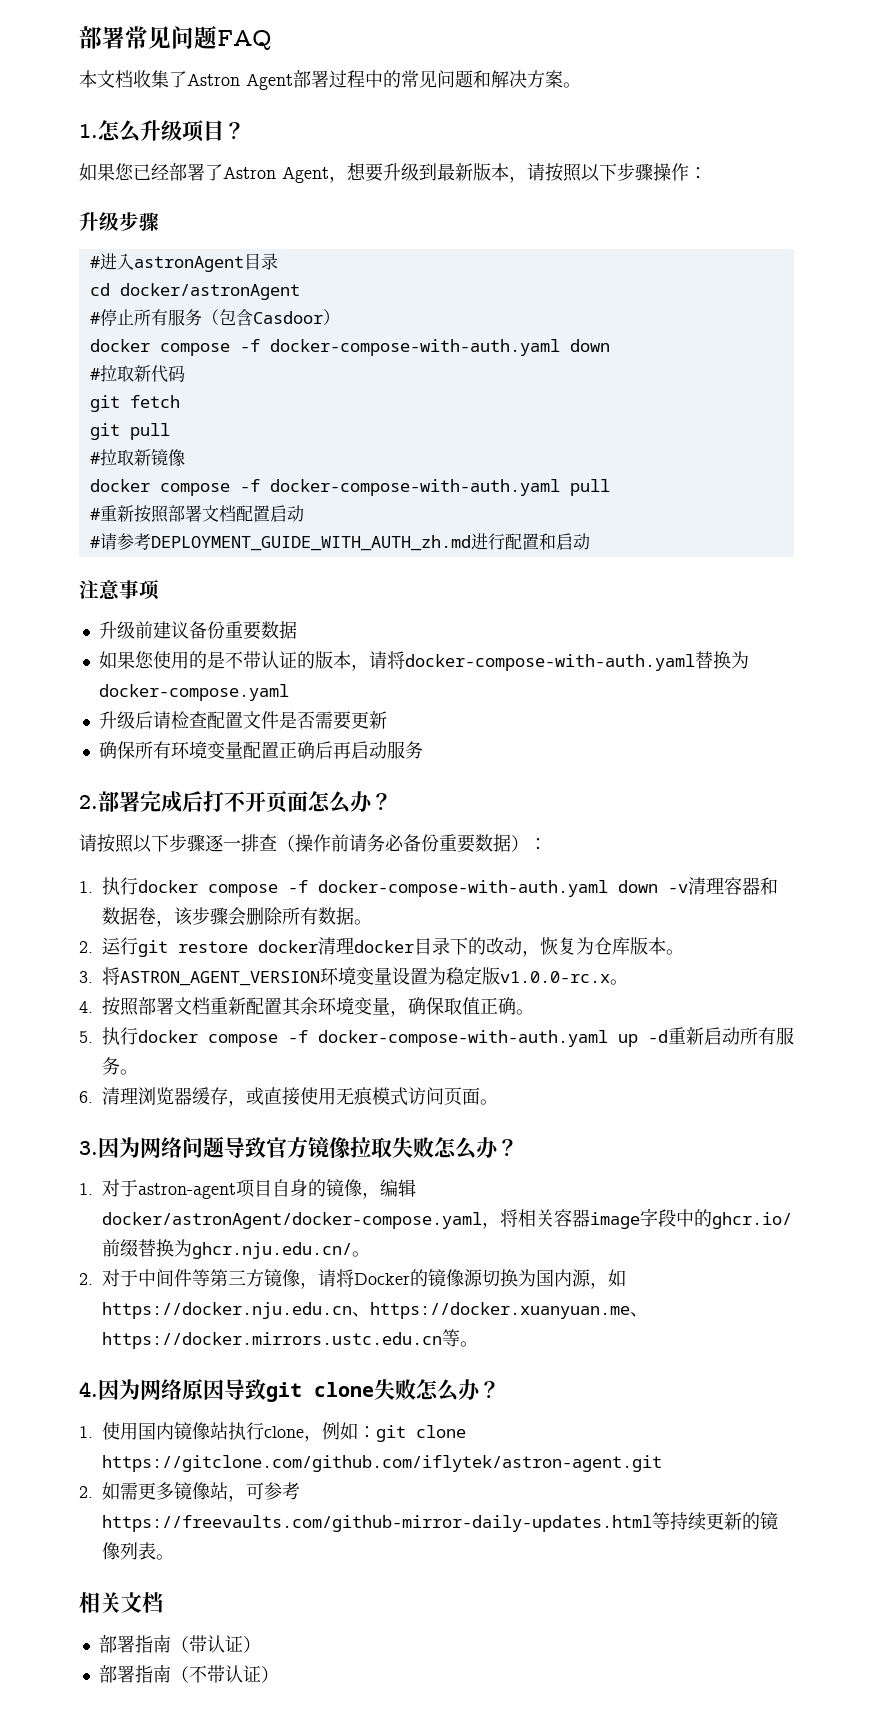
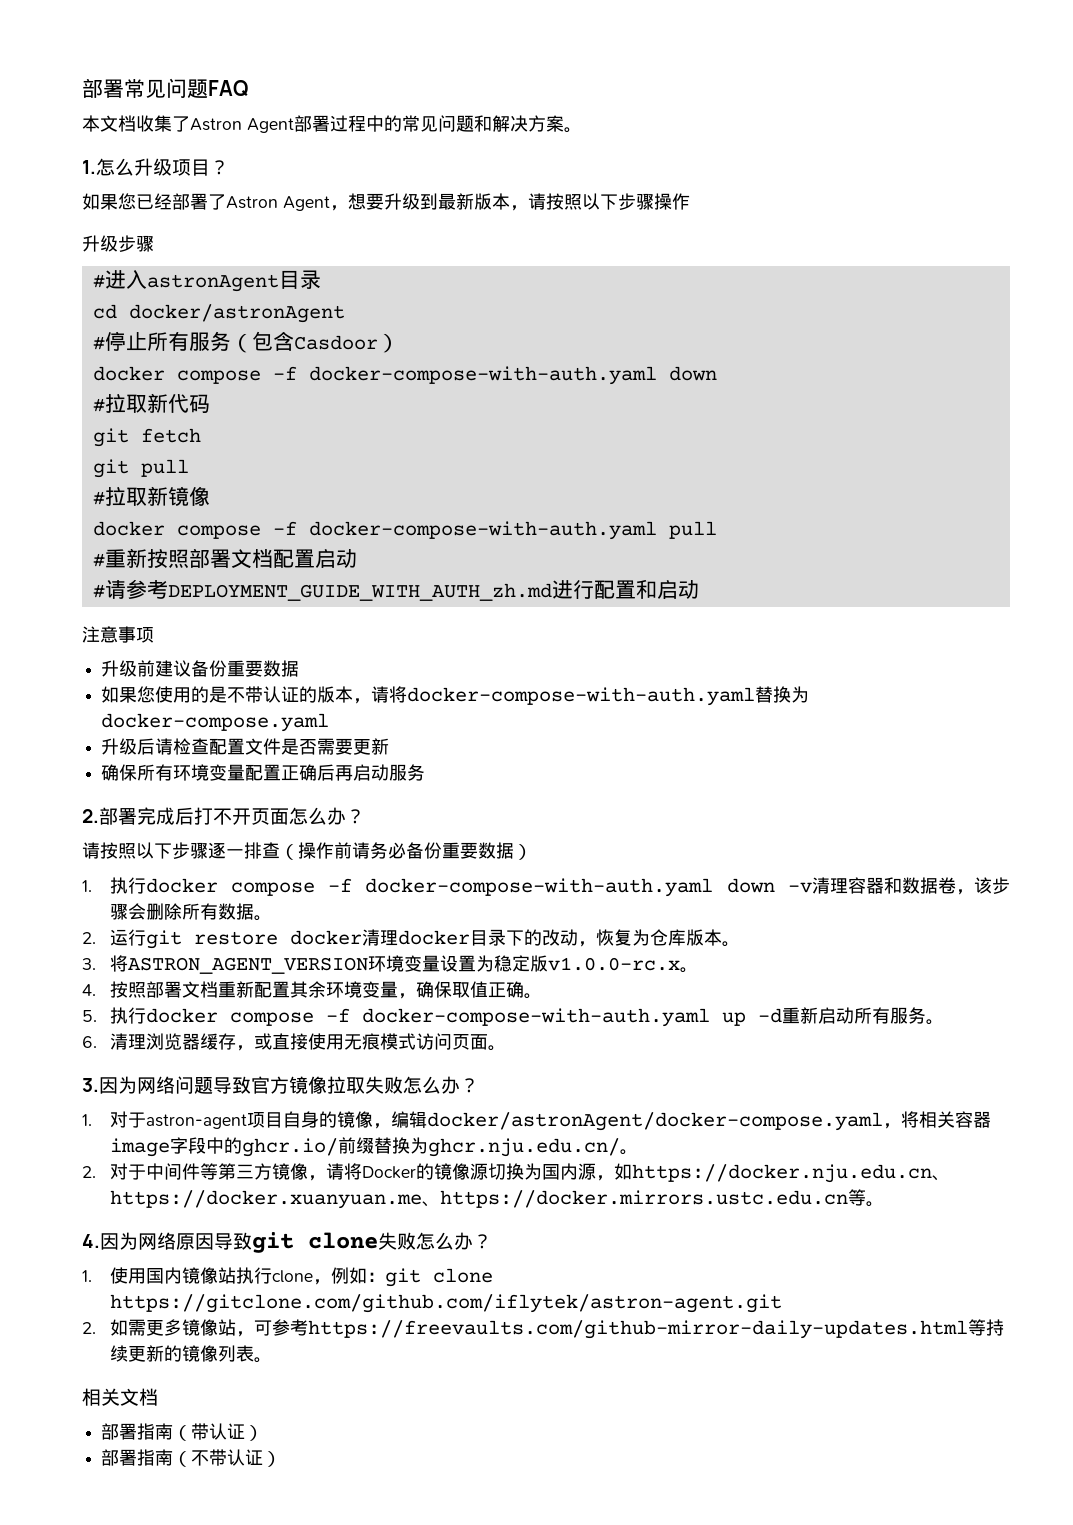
- 如果您已经部署了Astron Agent，想要升级到最新版本，请按照以下步骤操作：
+ 如果您已经部署了Astron Agent，想要升级到最新版本，请按照以下步骤操作
- 请按照以下步骤逐一排查（操作前请务必备份重要数据）：
+ 请按照以下步骤逐一排查（操作前请务必备份重要数据）

